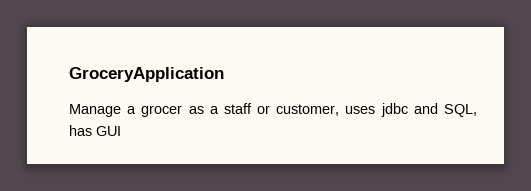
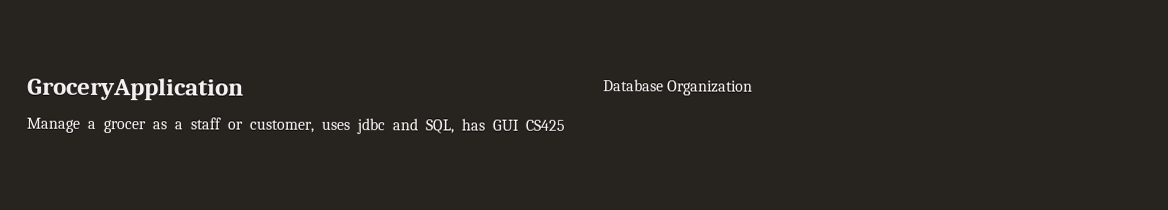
- Manage a grocer as a staff or customer, uses jdbc and SQL, has GUI
+ Manage a grocer as a staff or customer, uses jdbc and SQL, has GUI CS425 Database Organization

